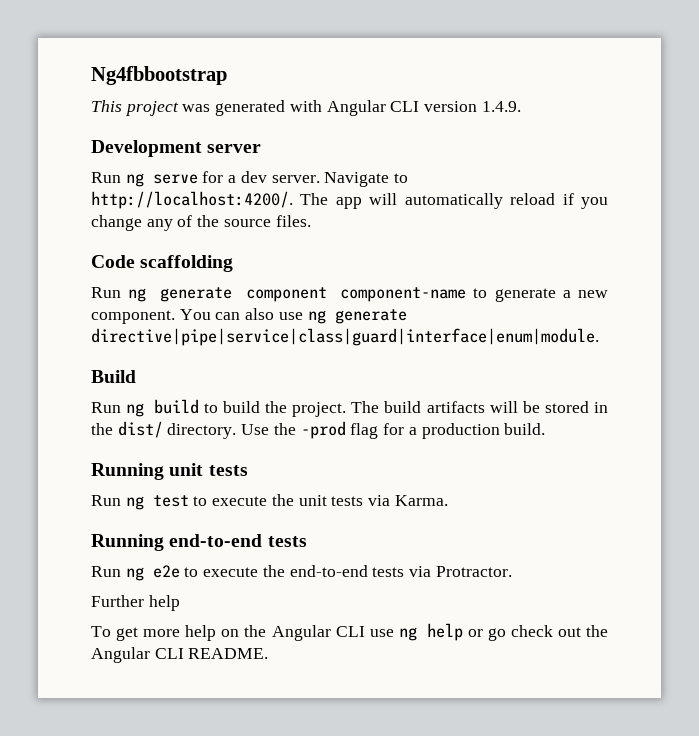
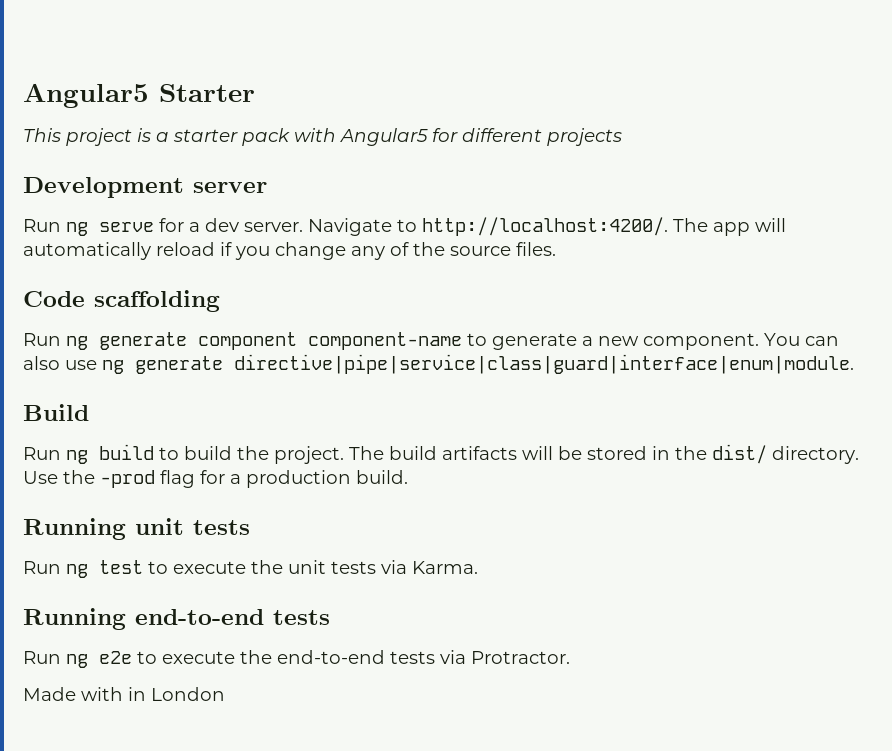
- Ng4fbbootstrap
+ Angular5 Starter
- This project was generated with Angular CLI version 1.4.9.
+ This project is a starter pack with Angular5 for different projects
- Further help
- To get more help on the Angular CLI use ng help or go check out the Angular CLI README.
+ Made with in London

